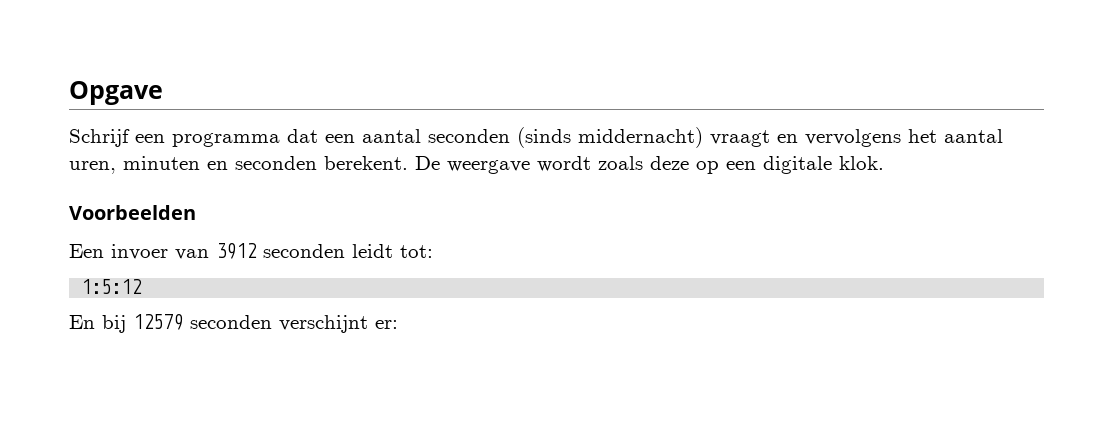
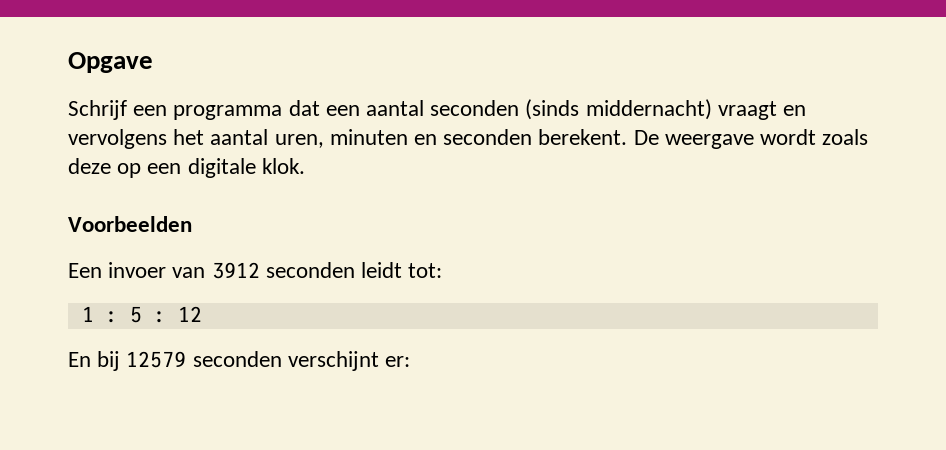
- 1:5:12
+ 1 : 5 : 12

